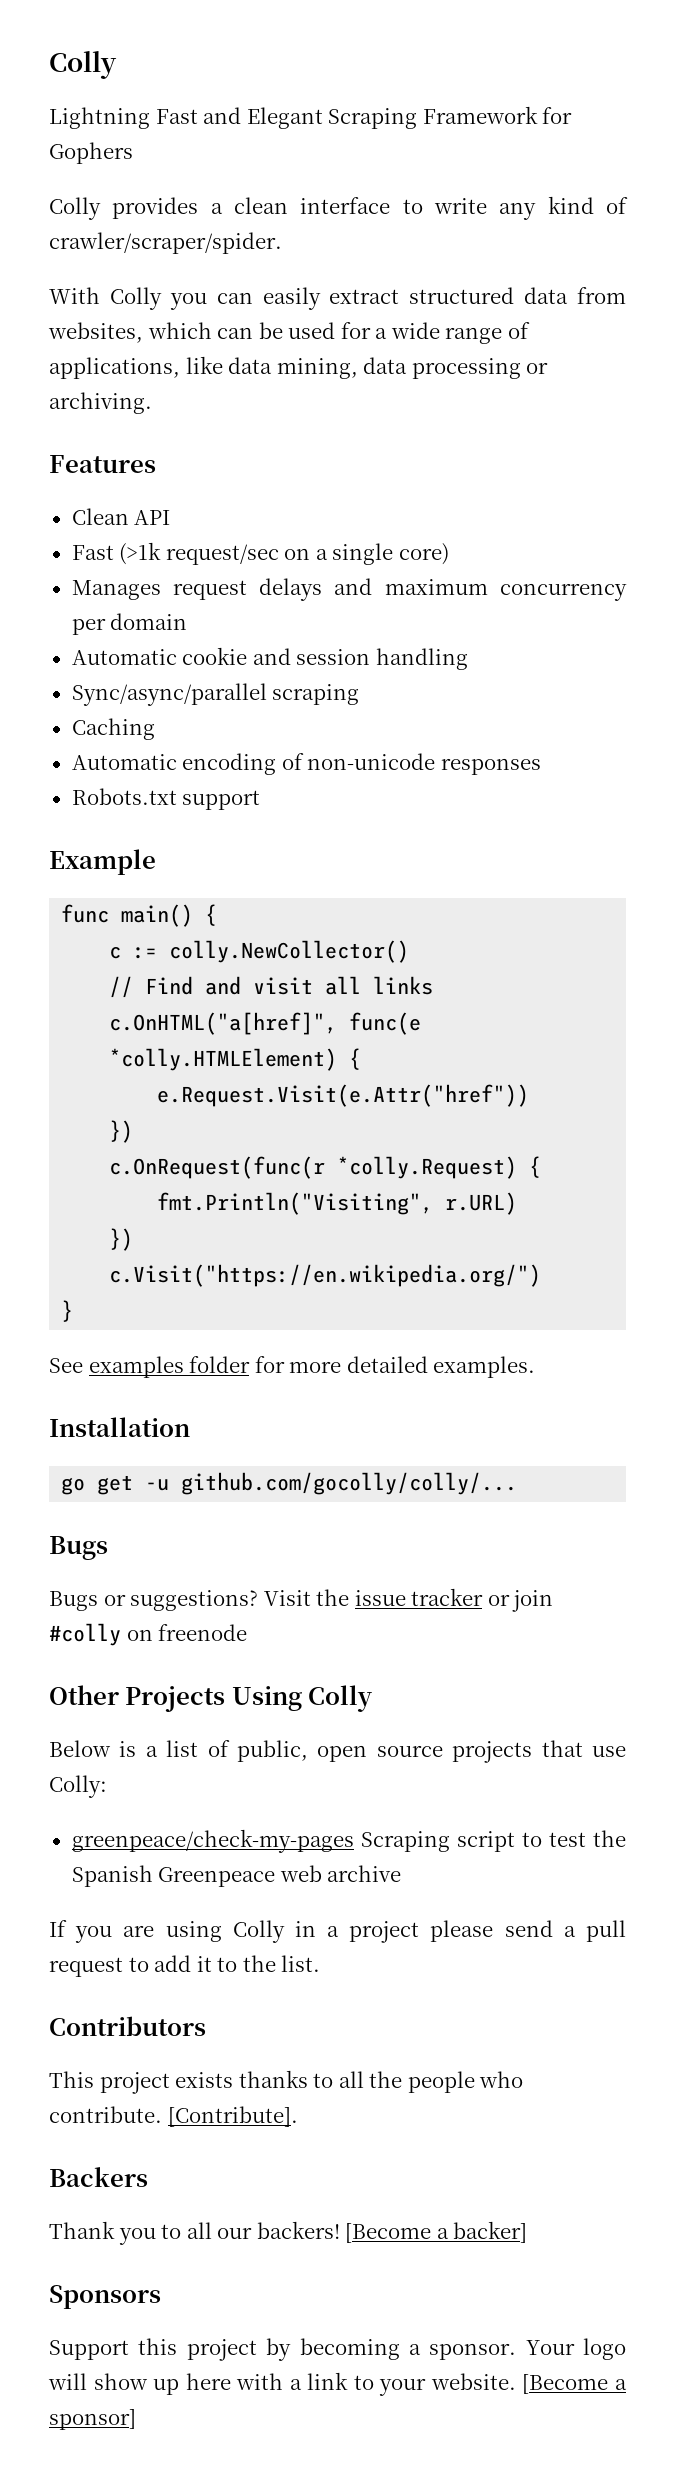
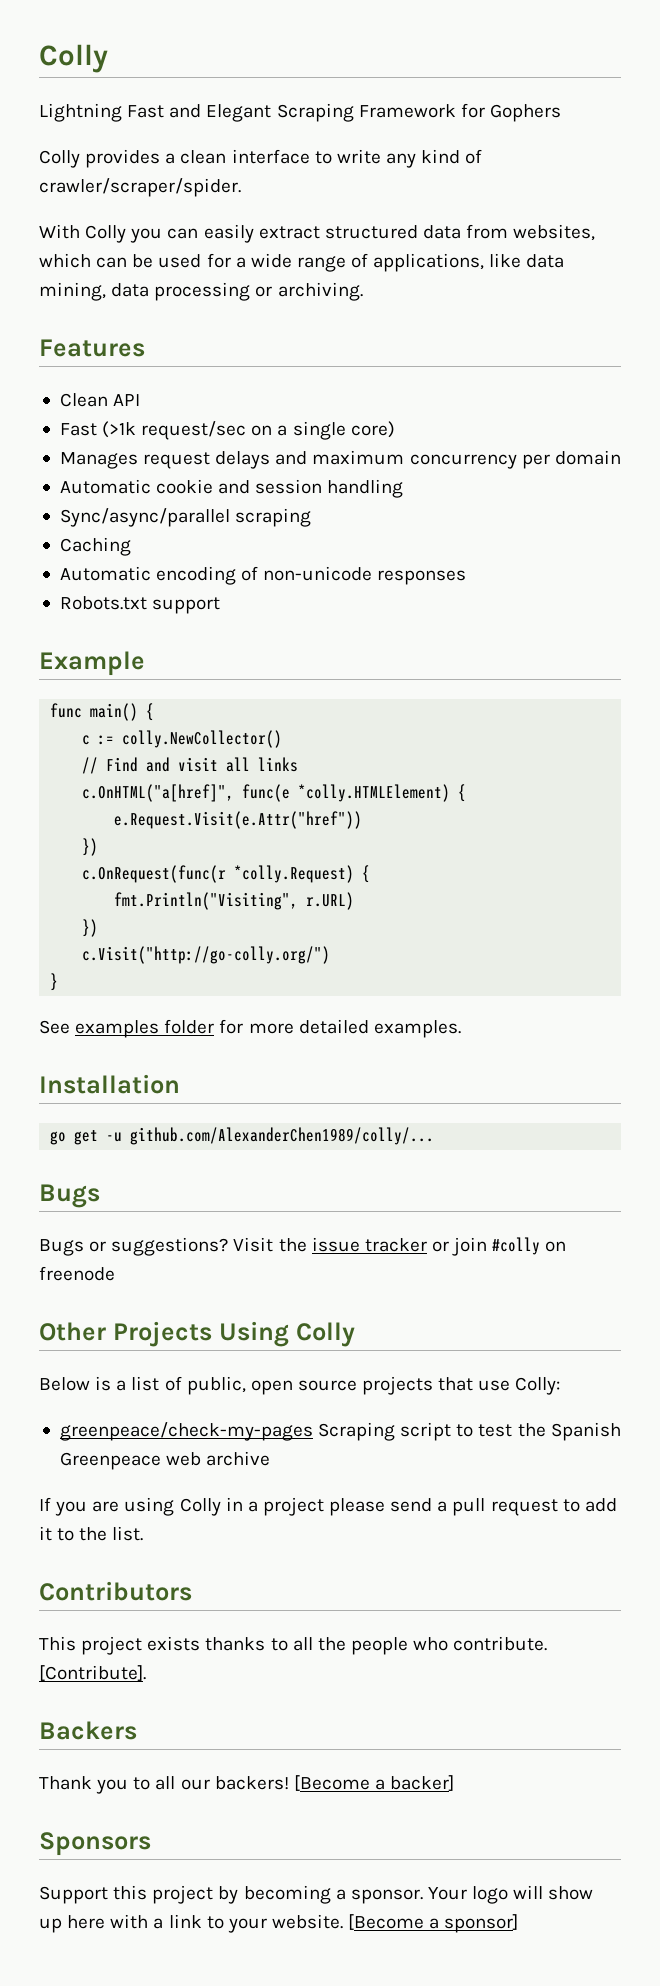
- c.Visit("https://en.wikipedia.org/")
+ c.Visit("http://go-colly.org/")
- go get -u github.com/gocolly/colly/...
+ go get -u github.com/AlexanderChen1989/colly/...

